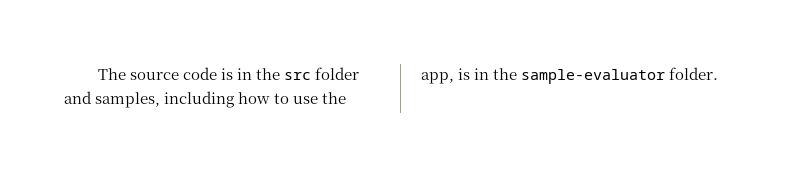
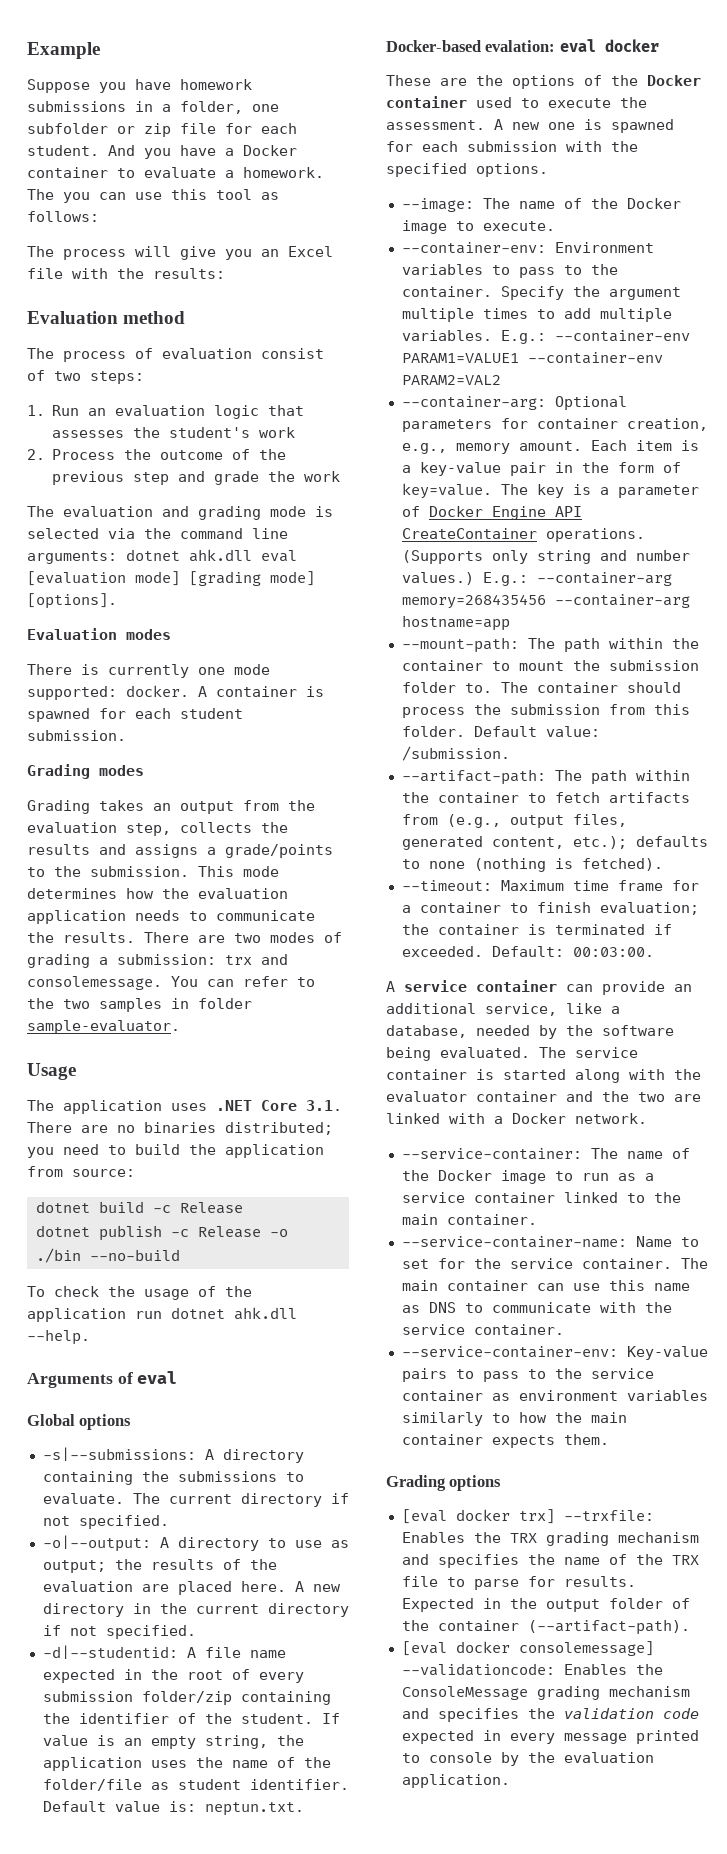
- The source code is in the src folder and samples, including how to use the app, is in the sample-evaluator folder.
+ Example
+ Suppose you have homework submissions in a folder, one subfolder or zip file for each student. And you have a Docker container to evaluate a homework. The you can use this tool as follows:
+ The process will give you an Excel file with the results:
+ Evaluation method
+ The process of evaluation consist of two steps:
+ 1. Run an evaluation logic that assesses the student's work
+ 2. Process the outcome of the previous step and grade the work
+ The evaluation and grading mode is selected via the command line arguments: dotnet ahk.dll eval [evaluation mode] [grading mode] [options].
+ Evaluation modes
+ There is currently one mode supported: docker. A container is spawned for each student submission.
+ Grading modes
+ Grading takes an output from the evaluation step, collects the results and assigns a grade/points to the submission. This mode determines how the evaluation application needs to communicate the results. There are two modes of grading a submission: trx and consolemessage. You can refer to the two samples in folder sample-evaluator.
+ Usage
+ The application uses .NET Core 3.1. There are no binaries distributed; you need to build the application from source:
+ dotnet build -c Release
+ dotnet publish -c Release -o ./bin --no-build
+ To check the usage of the application run dotnet ahk.dll --help.
+ Arguments of eval
+ Global options
+ -s|--submissions: A directory containing the submissions to evaluate. The current directory if not specified.
+ -o|--output: A directory to use as output; the results of the evaluation are placed here. A new directory in the current directory if not specified.
+ -d|--studentid: A file name expected in the root of every submission folder/zip containing the identifier of the student. If value is an empty string, the application uses the name of the folder/file as student identifier. Default value is: neptun.txt.
+ Docker-based evalation: eval docker
+ These are the options of the Docker container used to execute the assessment. A new one is spawned for each submission with the specified options.
+ --image: The name of the Docker image to execute.
+ --container-env: Environment variables to pass to the container. Specify the argument multiple times to add multiple variables. E.g.: --container-env PARAM1=VALUE1 --container-env PARAM2=VAL2
+ --container-arg: Optional parameters for container creation, e.g., memory amount. Each item is a key-value pair in the form of key=value. The key is a parameter of Docker Engine API CreateContainer operations. (Supports only string and number values.) E.g.: --container-arg memory=268435456 --container-arg hostname=app
+ --mount-path: The path within the container to mount the submission folder to. The container should process the submission from this folder. Default value: /submission.
+ --artifact-path: The path within the container to fetch artifacts from (e.g., output files, generated content, etc.); defaults to none (nothing is fetched).
+ --timeout: Maximum time frame for a container to finish evaluation; the container is terminated if exceeded. Default: 00:03:00.
+ A service container can provide an additional service, like a database, needed by the software being evaluated. The service container is started along with the evaluator container and the two are linked with a Docker network.
+ --service-container: The name of the Docker image to run as a service container linked to the main container.
+ --service-container-name: Name to set for the service container. The main container can use this name as DNS to communicate with the service container.
+ --service-container-env: Key-value pairs to pass to the service container as environment variables similarly to how the main container expects them.
+ Grading options
+ [eval docker trx] --trxfile: Enables the TRX grading mechanism and specifies the name of the TRX file to parse for results. Expected in the output folder of the container (--artifact-path).
+ [eval docker consolemessage] --validationcode: Enables the ConsoleMessage grading mechanism and specifies the validation code expected in every message printed to console by the evaluation application.

